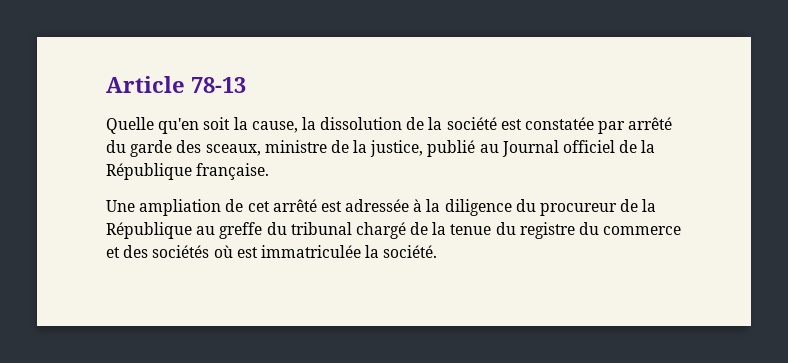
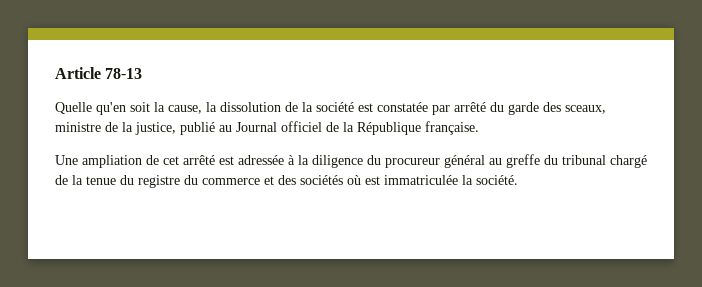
- Une ampliation de cet arrêté est adressée à la diligence du procureur de la République au greffe du tribunal chargé de la tenue du registre du commerce et des sociétés où est immatriculée la société.
+ Une ampliation de cet arrêté est adressée à la diligence du procureur général au greffe du tribunal chargé de la tenue du registre du commerce et des sociétés où est immatriculée la société.

